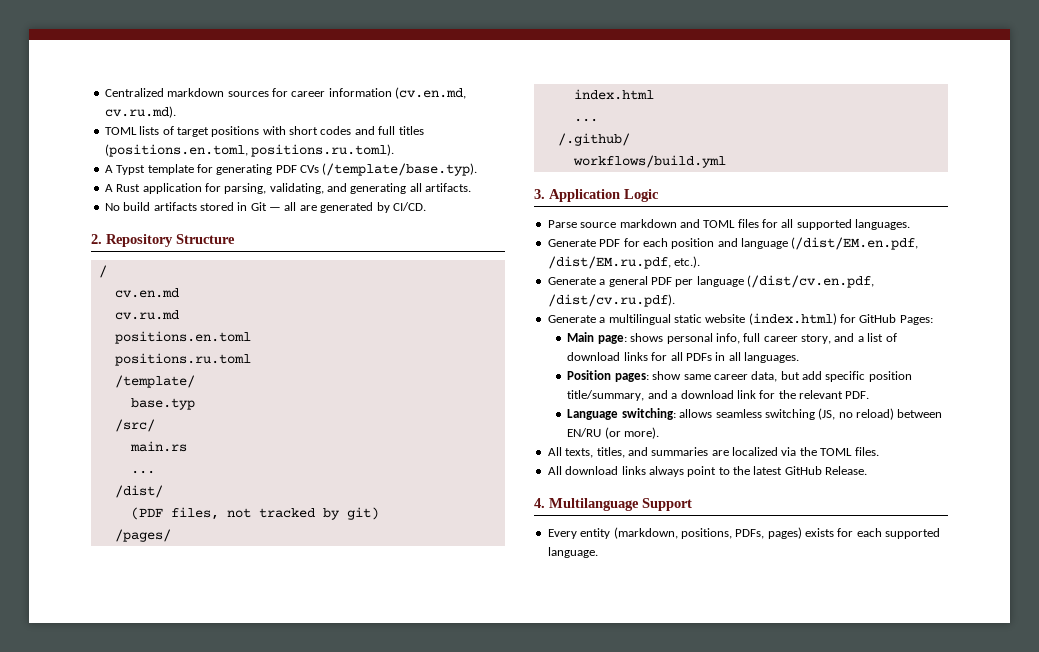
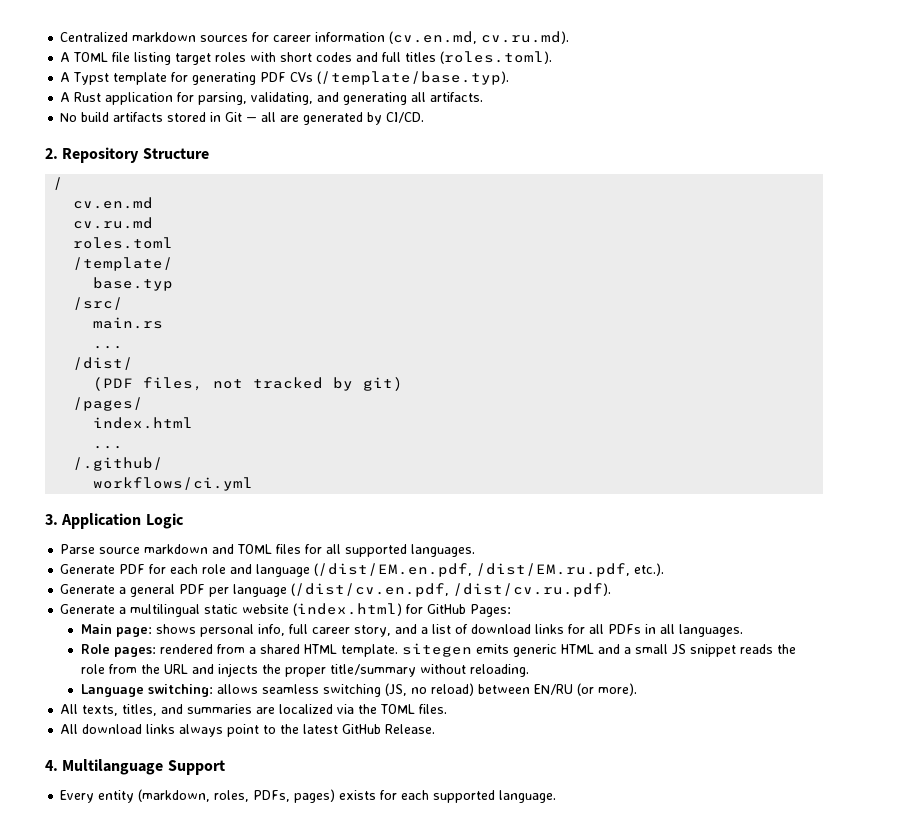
- TOML lists of target positions with short codes and full titles (positions.en.toml, positions.ru.toml).
+ A TOML file listing target roles with short codes and full titles (roles.toml).
- positions.en.toml
- positions.ru.toml
+ roles.toml
- workflows/build.yml
+ workflows/ci.yml
- Generate PDF for each position and language (/dist/EM.en.pdf, /dist/EM.ru.pdf, etc.).
+ Generate PDF for each role and language (/dist/EM.en.pdf, /dist/EM.ru.pdf, etc.).
- Position pages: show same career data, but add specific position title/summary, and a download link for the relevant PDF.
+ Role pages: rendered from a shared HTML template. sitegen emits generic HTML and a small JS snippet reads the role from the URL and injects the proper title/summary without reloading.
- Every entity (markdown, positions, PDFs, pages) exists for each supported language.
+ Every entity (markdown, roles, PDFs, pages) exists for each supported language.

